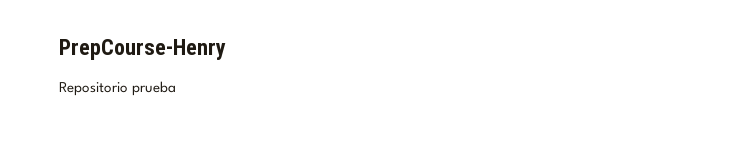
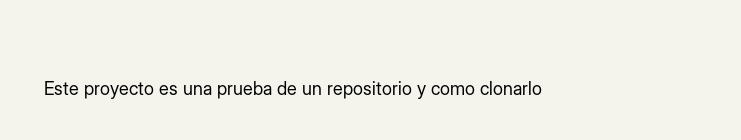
- PrepCourse-Henry
- Repositorio prueba
+ Este proyecto es una prueba de un repositorio y como clonarlo

